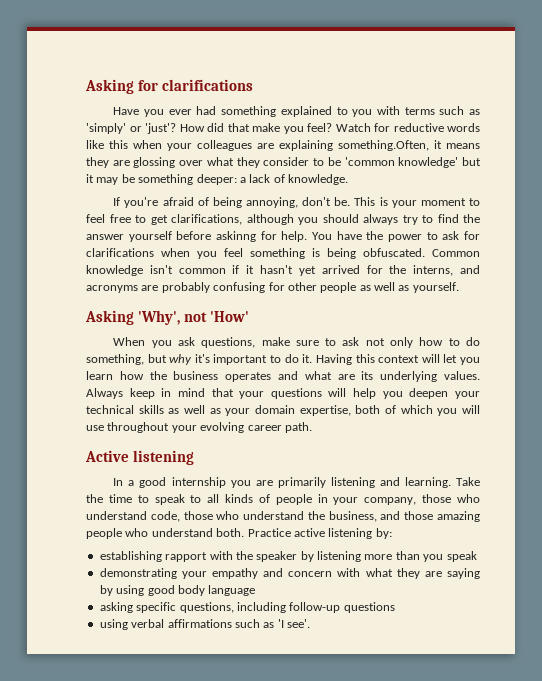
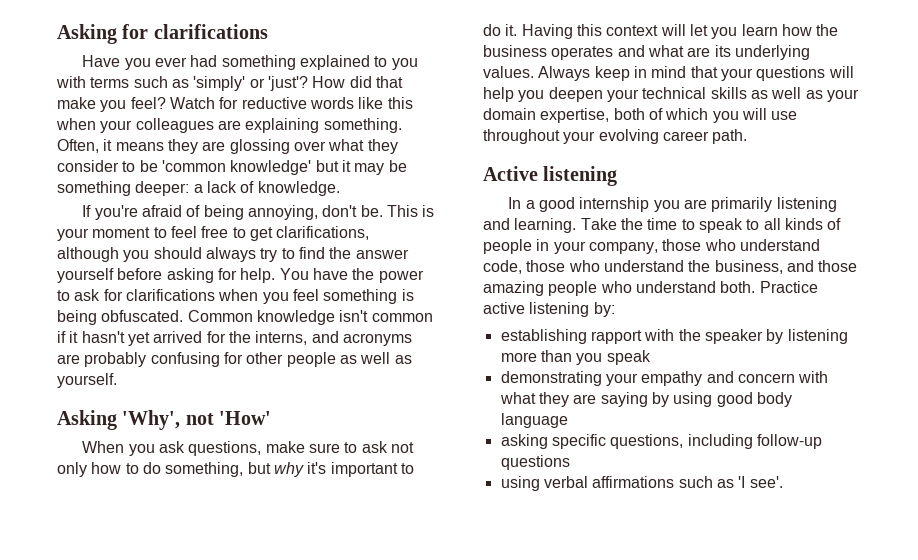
- Watch for reductive words like this when your colleagues are explaining something.Often, it means they are glossing over what they consider to be 'common knowledge' but it may be something deeper: a lack of knowledge.
+ Watch for reductive words like this when your colleagues are explaining something. Often, it means they are glossing over what they consider to be 'common knowledge' but it may be something deeper: a lack of knowledge.
- This is your moment to feel free to get clarifications, although you should always try to find the answer yourself before askinng for help.
+ This is your moment to feel free to get clarifications, although you should always try to find the answer yourself before asking for help.

